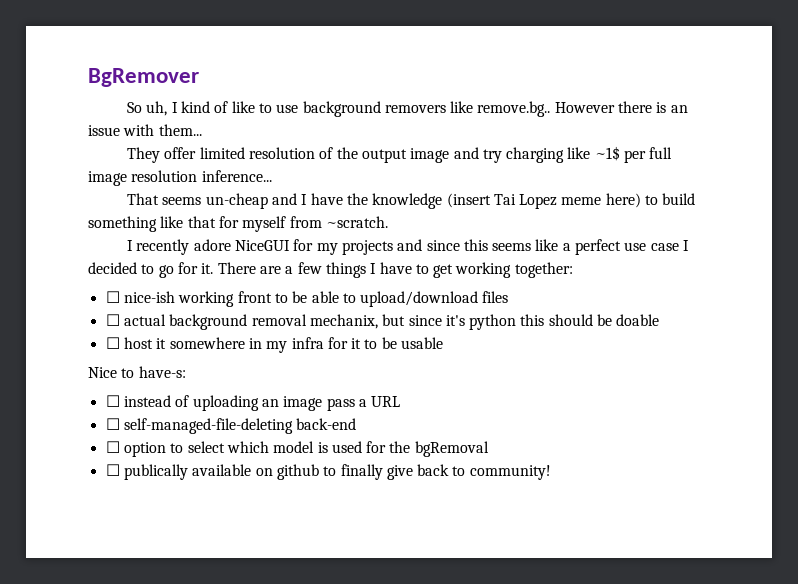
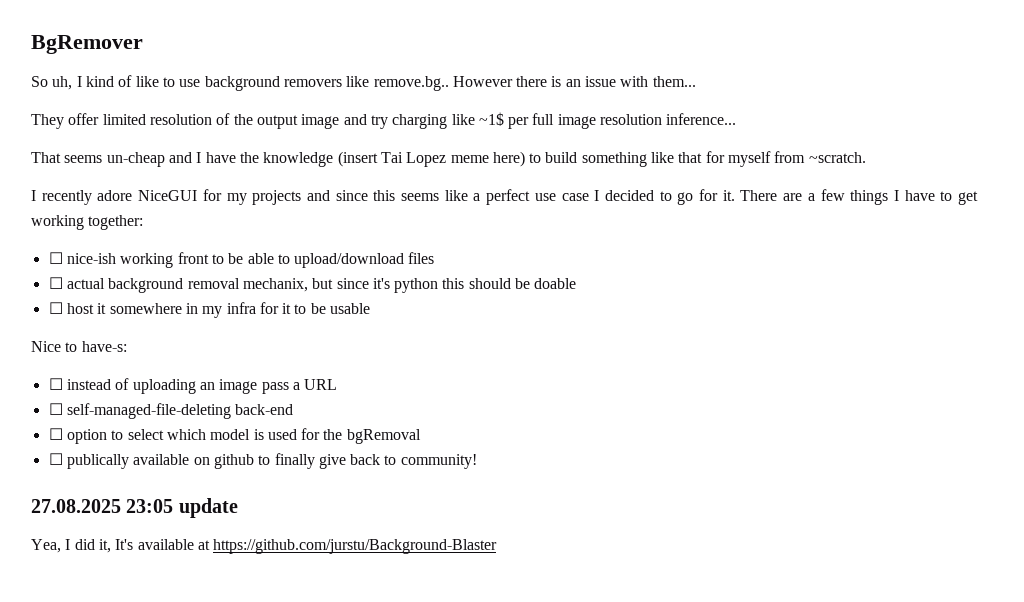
+ 27.08.2025 23:05 update
+ Yea, I did it, It's available at https://github.com/jurstu/Background-Blaster

